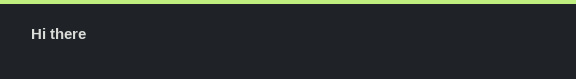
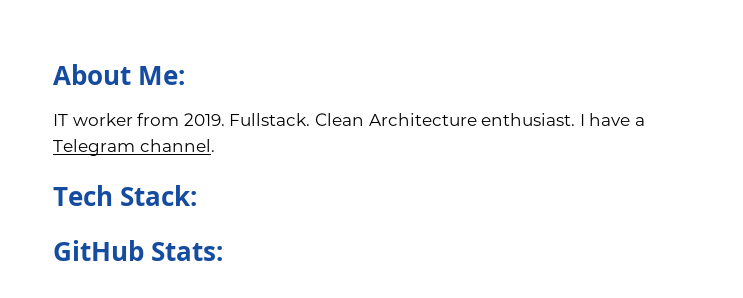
- Hi there
+ About Me:
+ IT worker from 2019. Fullstack. Clean Architecture enthusiast. I have a Telegram channel.
+ Tech Stack:
+ GitHub Stats:

